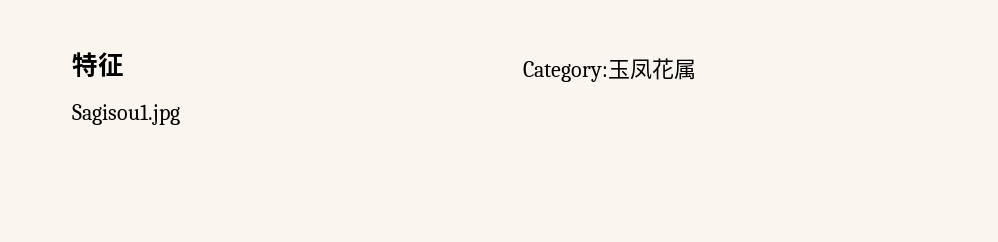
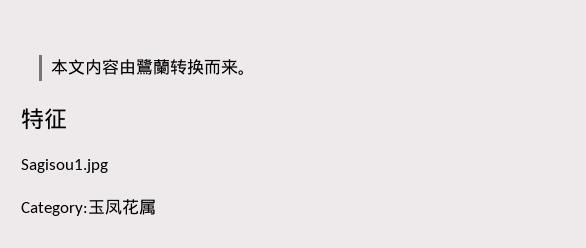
+ 本文内容由鷺蘭转换而来。

